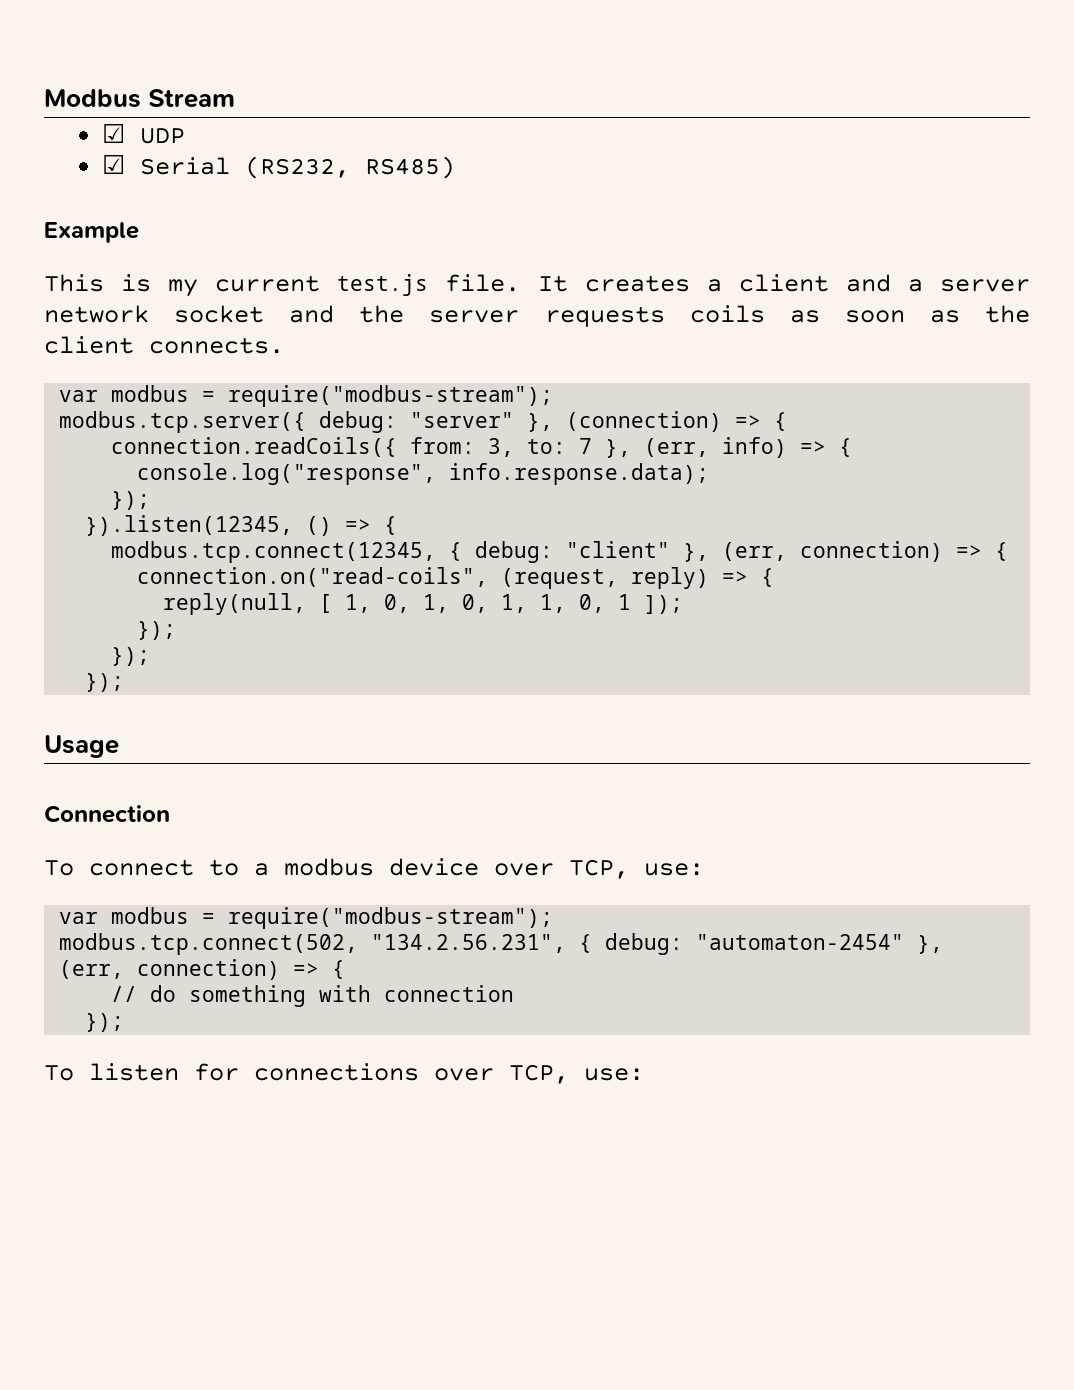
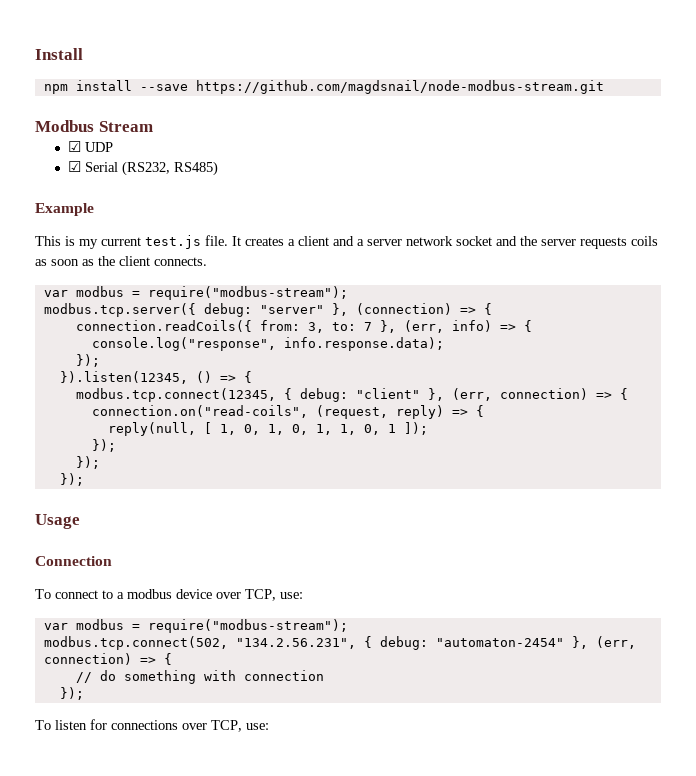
+ Install
+ npm install --save https://github.com/magdsnail/node-modbus-stream.git

